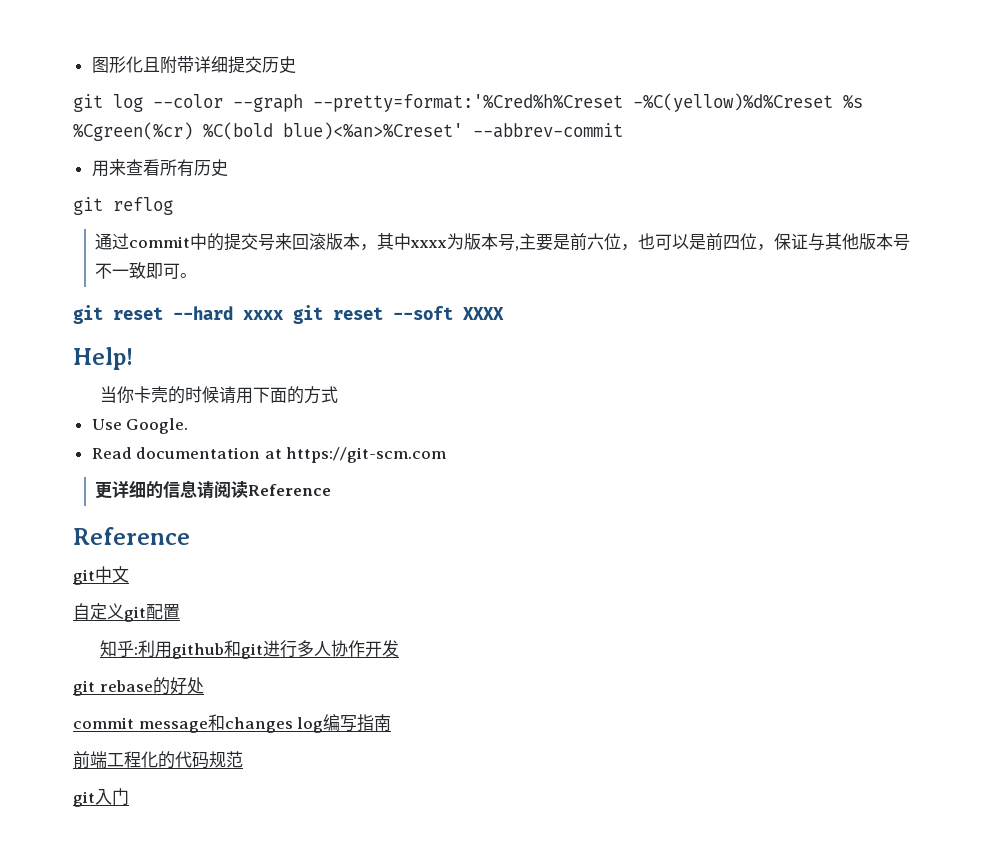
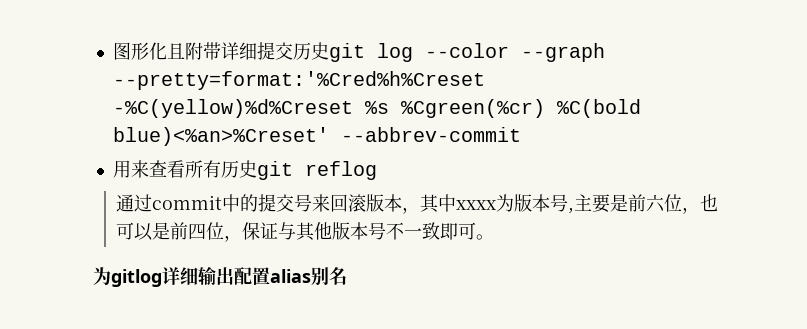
- 图形化且附带详细提交历史
- git log --color --graph --pretty=format:'%Cred%h%Creset -%C(yellow)%d%Creset %s %Cgreen(%cr) %C(bold blue)<%an>%Creset' --abbrev-commit
+ 图形化且附带详细提交历史git log --color --graph --pretty=format:'%Cred%h%Creset -%C(yellow)%d%Creset %s %Cgreen(%cr) %C(bold blue)<%an>%Creset' --abbrev-commit
- 用来查看所有历史
- git reflog
+ 用来查看所有历史git reflog
- git reset --hard xxxx git reset --soft XXXX
- Help!
- 当你卡壳的时候请用下面的方式
- Use Google.
- Read documentation at https://git-scm.com
- 更详细的信息请阅读Reference
- Reference
- git中文
- 自定义git配置
- 知乎:利用github和git进行多人协作开发
- git rebase的好处
- commit message和changes log编写指南
- 前端工程化的代码规范
- git入门
+ 为gitlog详细输出配置alias别名

